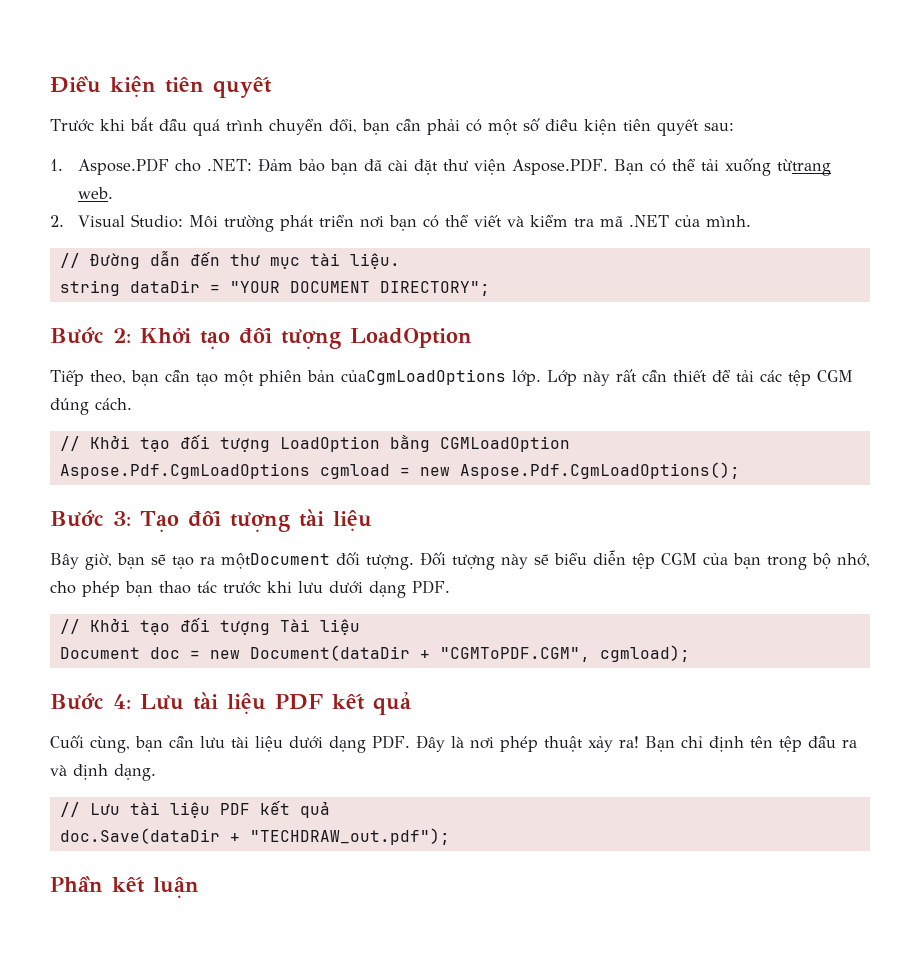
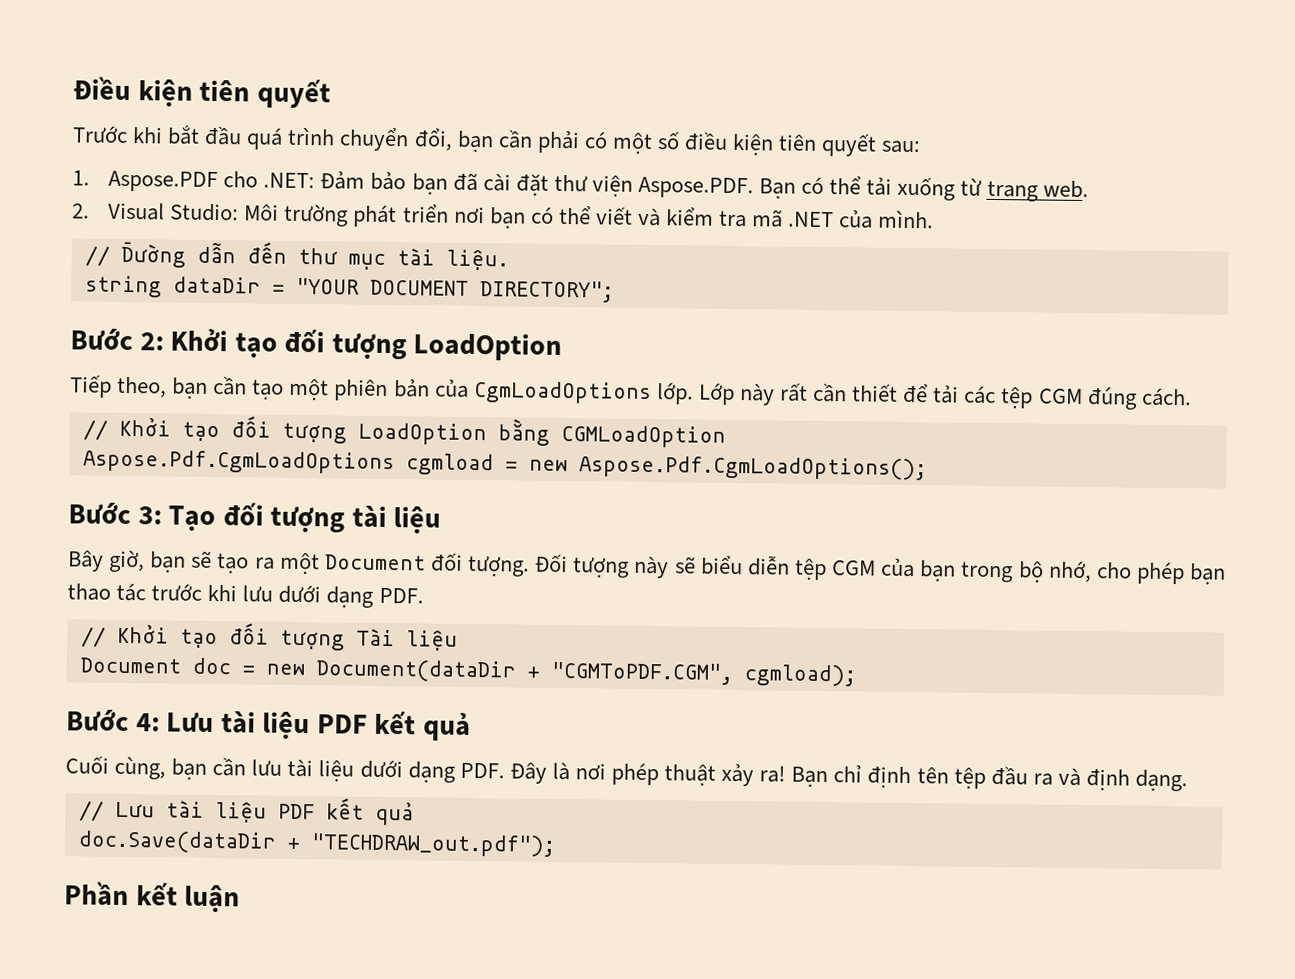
- 1. Aspose.PDF cho .NET: Đảm bảo bạn đã cài đặt thư viện Aspose.PDF. Bạn có thể tải xuống từtrang web.
+ 1. Aspose.PDF cho .NET: Đảm bảo bạn đã cài đặt thư viện Aspose.PDF. Bạn có thể tải xuống từ trang web.
- Tiếp theo, bạn cần tạo một phiên bản củaCgmLoadOptions lớp.
+ Tiếp theo, bạn cần tạo một phiên bản của CgmLoadOptions lớp.
- Bây giờ, bạn sẽ tạo ra mộtDocument đối tượng.
+ Bây giờ, bạn sẽ tạo ra một Document đối tượng.

